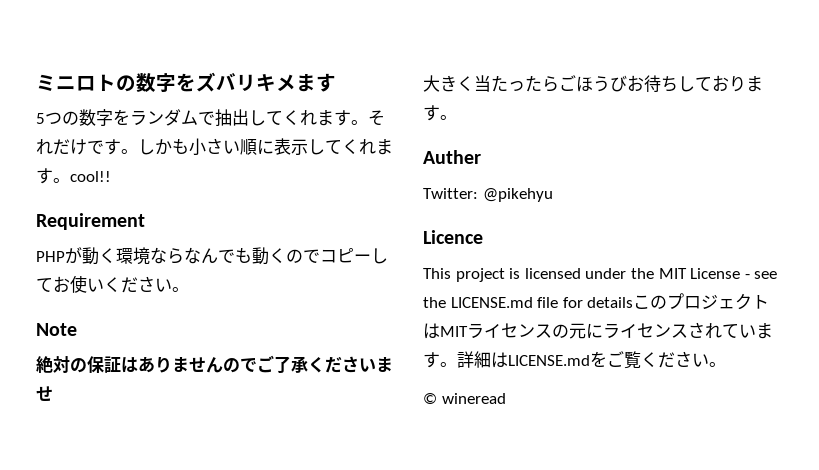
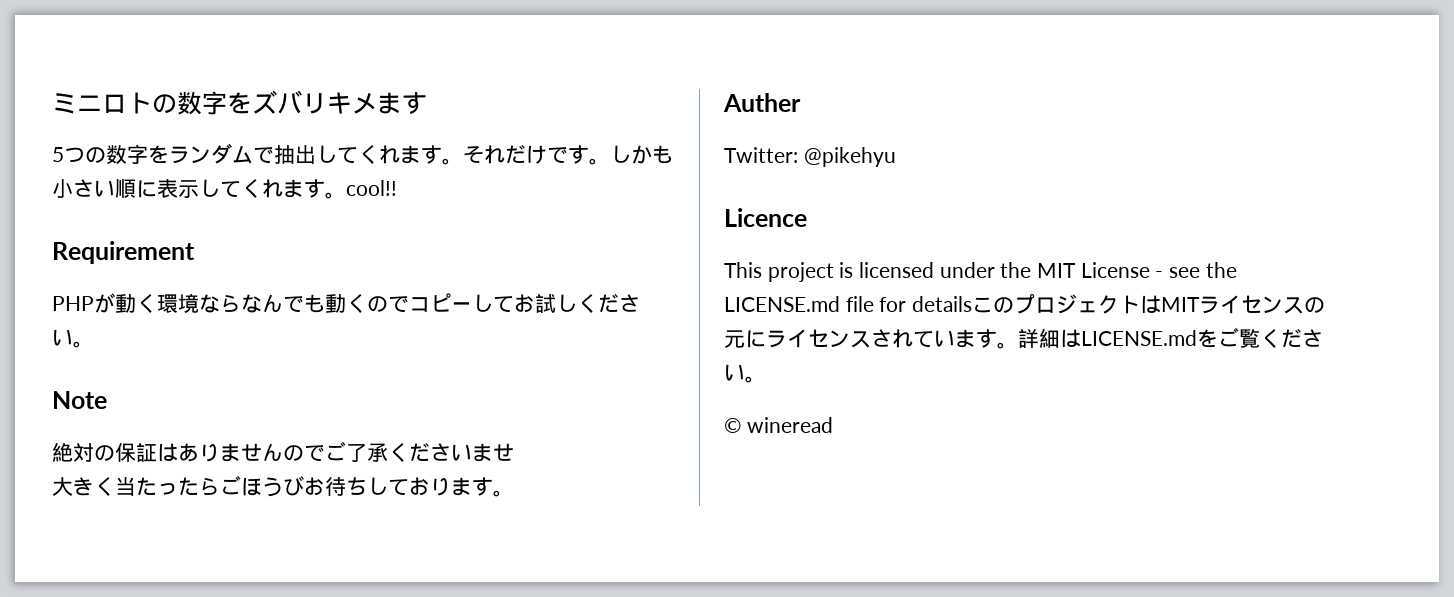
- PHPが動く環境ならなんでも動くのでコピーしてお使いください。
+ PHPが動く環境ならなんでも動くのでコピーしてお試しください。

